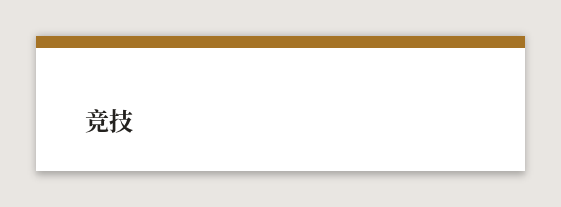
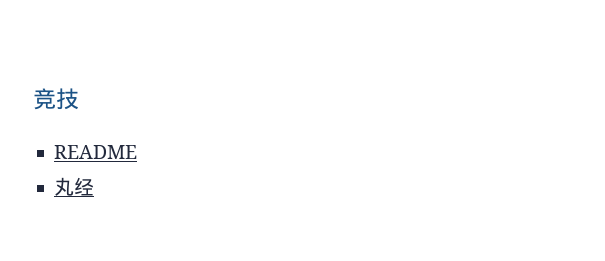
+ README
+ 丸经

